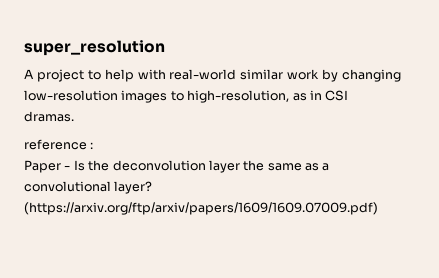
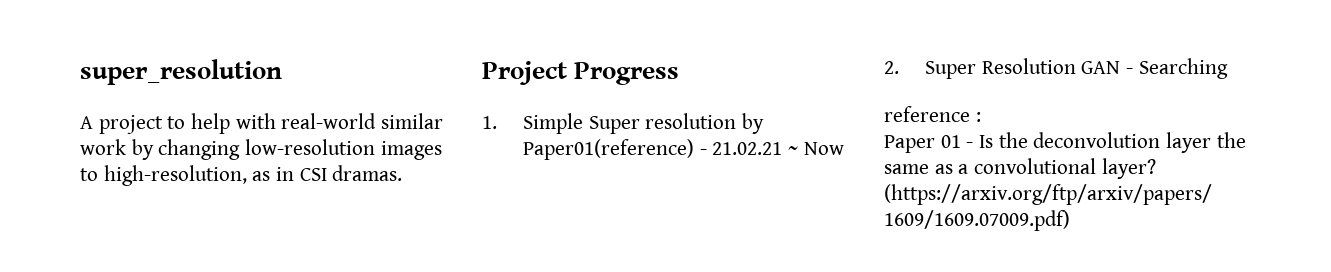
+ Project Progress
+ 1. Simple Super resolution by Paper01(reference) - 21.02.21 ~ Now
+ 2. Super Resolution GAN - Searching
- Paper - Is the deconvolution layer the same as a convolutional layer?
+ Paper 01 - Is the deconvolution layer the same as a convolutional layer?

